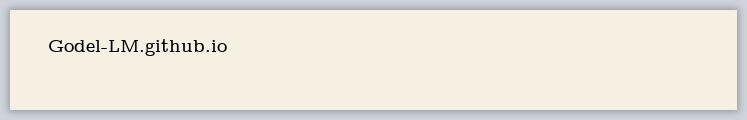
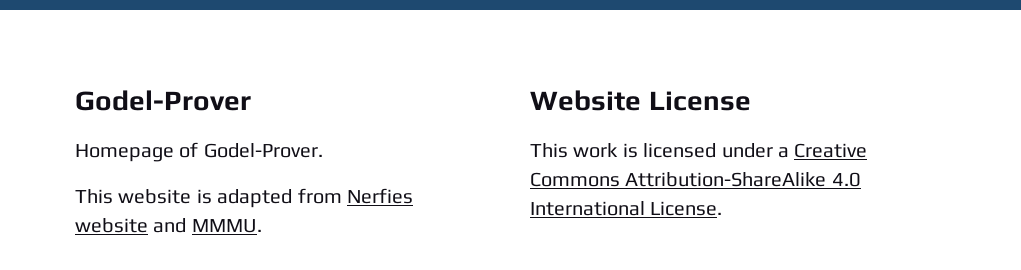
- Godel-LM.github.io
+ Godel-Prover
+ Homepage of Godel-Prover.
+ This website is adapted from Nerfies website and MMMU.
+ Website License
+ This work is licensed under a Creative Commons Attribution-ShareAlike 4.0 International License.

